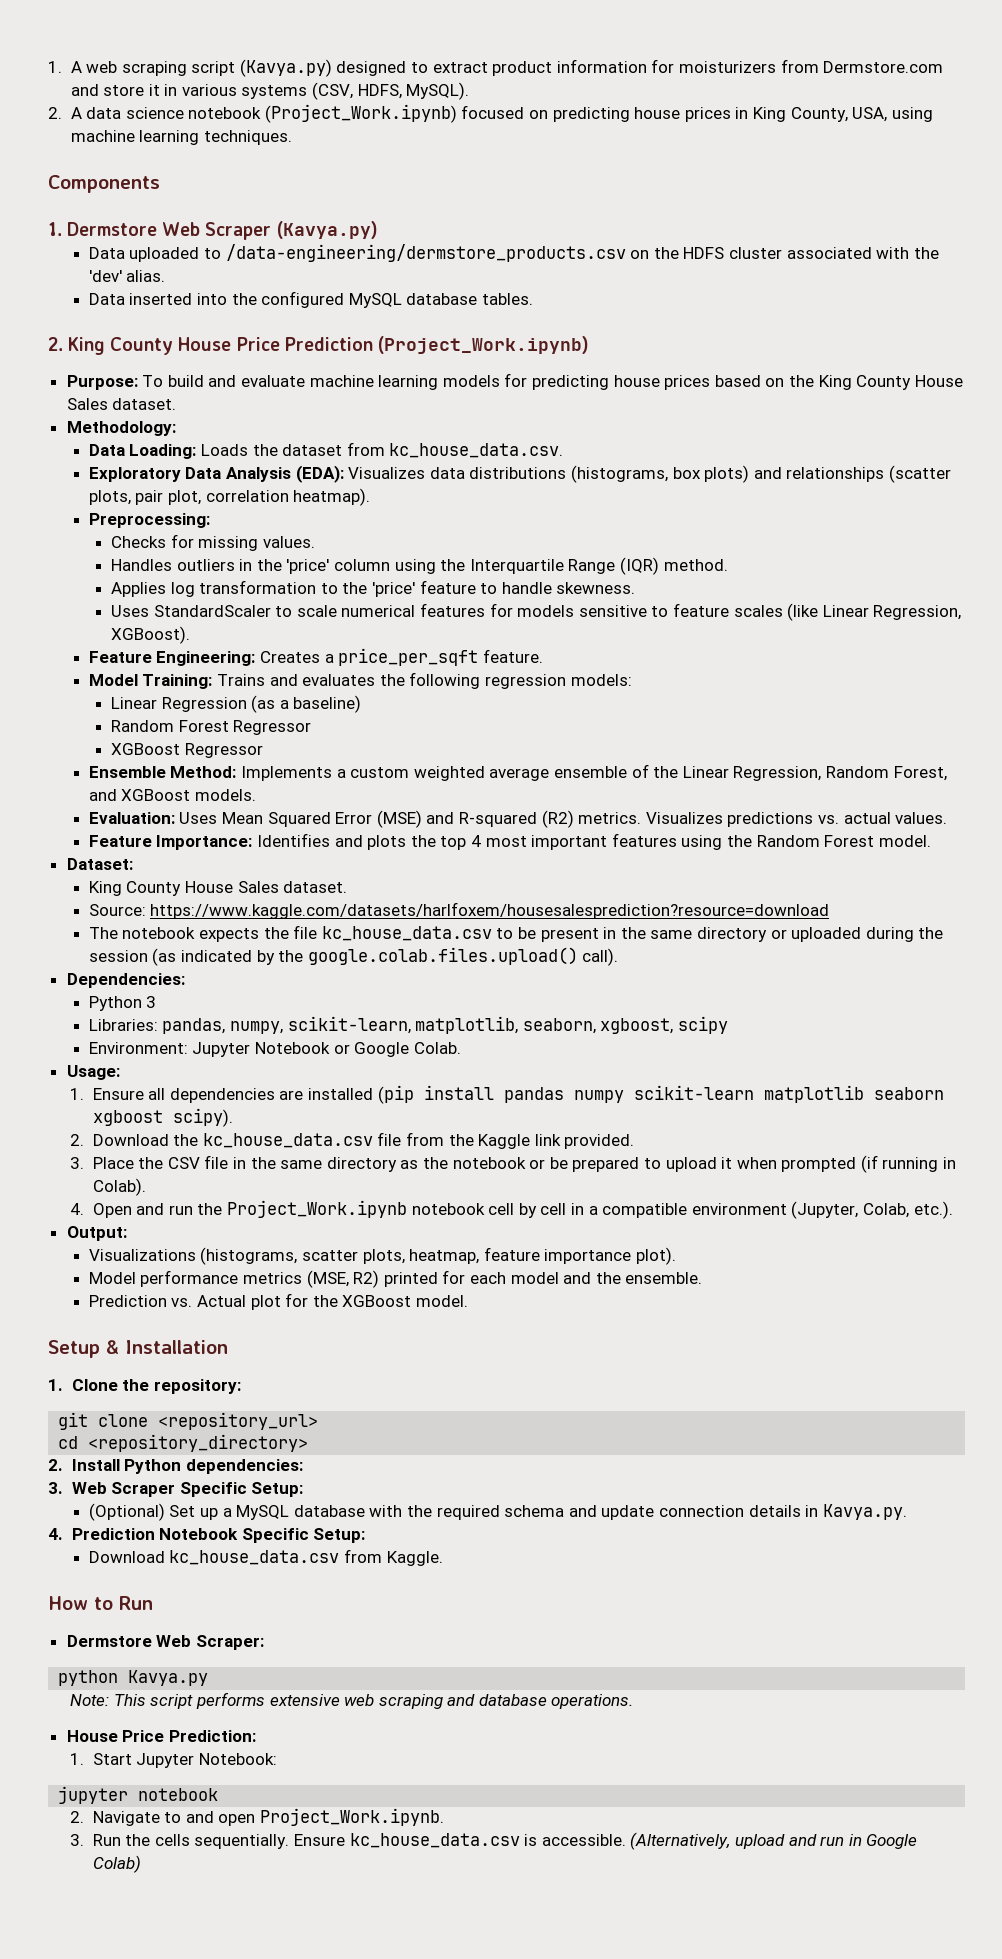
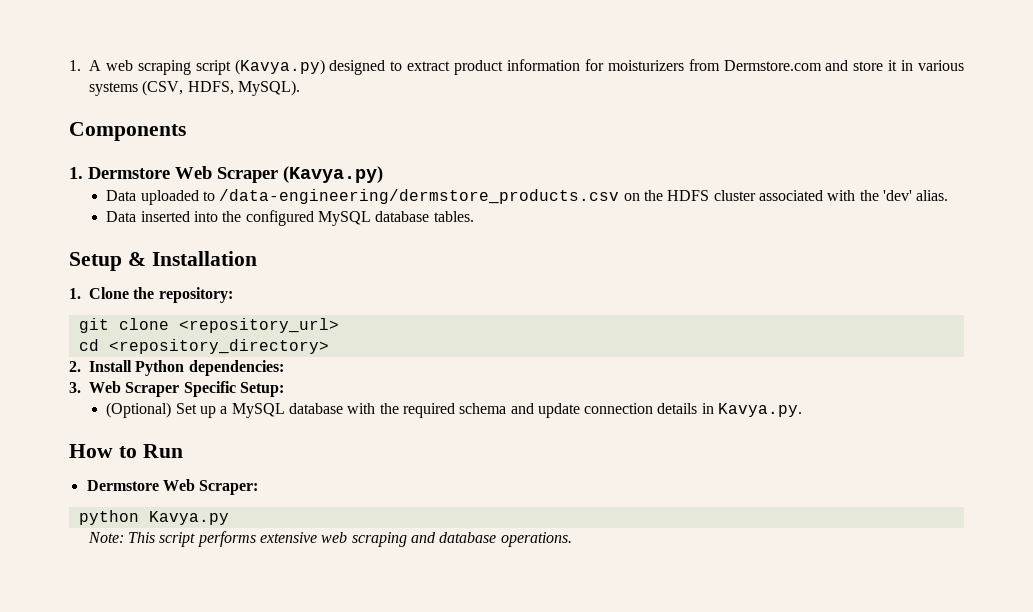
- 2. A data science notebook (Project_Work.ipynb) focused on predicting house prices in King County, USA, using machine learning techniques.
- 2. King County House Price Prediction (Project_Work.ipynb)
- Purpose: To build and evaluate machine learning models for predicting house prices based on the King County House Sales dataset.
- Methodology:
- Data Loading: Loads the dataset from kc_house_data.csv.
- Exploratory Data Analysis (EDA): Visualizes data distributions (histograms, box plots) and relationships (scatter plots, pair plot, correlation heatmap).
- Preprocessing:
- Checks for missing values.
- Handles outliers in the 'price' column using the Interquartile Range (IQR) method.
- Applies log transformation to the 'price' feature to handle skewness.
- Uses StandardScaler to scale numerical features for models sensitive to feature scales (like Linear Regression, XGBoost).
- Feature Engineering: Creates a price_per_sqft feature.
- Model Training: Trains and evaluates the following regression models:
- Linear Regression (as a baseline)
- Random Forest Regressor
- XGBoost Regressor
- Ensemble Method: Implements a custom weighted average ensemble of the Linear Regression, Random Forest, and XGBoost models.
- Evaluation: Uses Mean Squared Error (MSE) and R-squared (R2) metrics. Visualizes predictions vs. actual values.
- Feature Importance: Identifies and plots the top 4 most important features using the Random Forest model.
- Dataset:
- King County House Sales dataset.
- Source: https://www.kaggle.com/datasets/harlfoxem/housesalesprediction?resource=download
- The notebook expects the file kc_house_data.csv to be present in the same directory or uploaded during the session (as indicated by the google.colab.files.upload() call).
- Dependencies:
- Python 3
- Libraries: pandas, numpy, scikit-learn, matplotlib, seaborn, xgboost, scipy
- Environment: Jupyter Notebook or Google Colab.
- Usage:
- 1. Ensure all dependencies are installed (pip install pandas numpy scikit-learn matplotlib seaborn xgboost scipy).
- 2. Download the kc_house_data.csv file from the Kaggle link provided.
- 3. Place the CSV file in the same directory as the notebook or be prepared to upload it when prompted (if running in Colab).
- 4. Open and run the Project_Work.ipynb notebook cell by cell in a compatible environment (Jupyter, Colab, etc.).
- Output:
- Visualizations (histograms, scatter plots, heatmap, feature importance plot).
- Model performance metrics (MSE, R2) printed for each model and the ensemble.
- Prediction vs. Actual plot for the XGBoost model.
- 4. Prediction Notebook Specific Setup:
- Download kc_house_data.csv from Kaggle.
- House Price Prediction:
- 1. Start Jupyter Notebook:
- jupyter notebook
- 2. Navigate to and open Project_Work.ipynb.
- 3. Run the cells sequentially. Ensure kc_house_data.csv is accessible. (Alternatively, upload and run in Google Colab)

